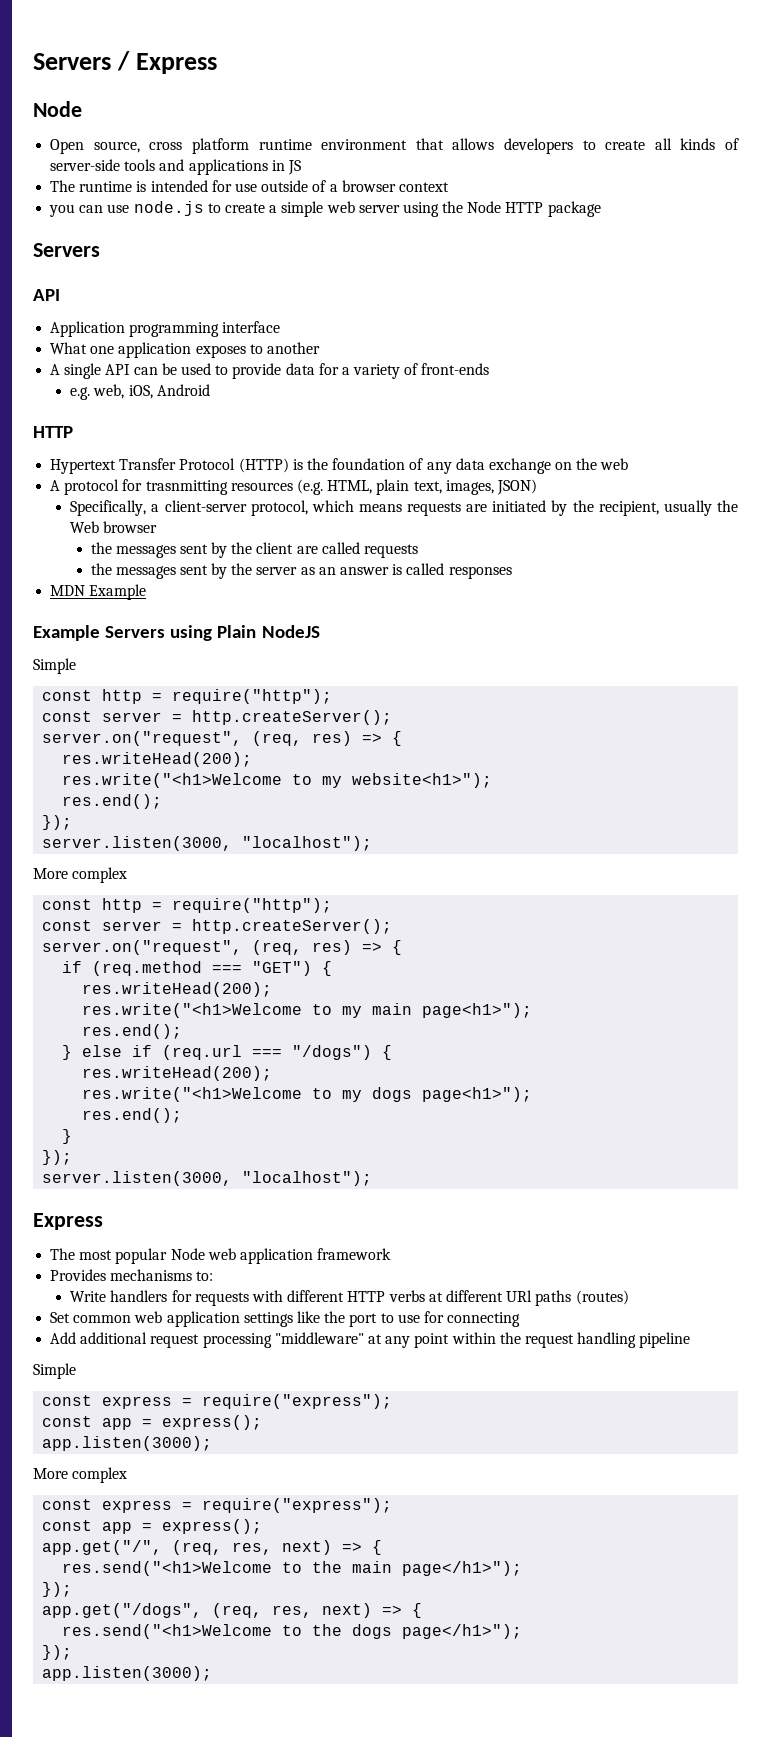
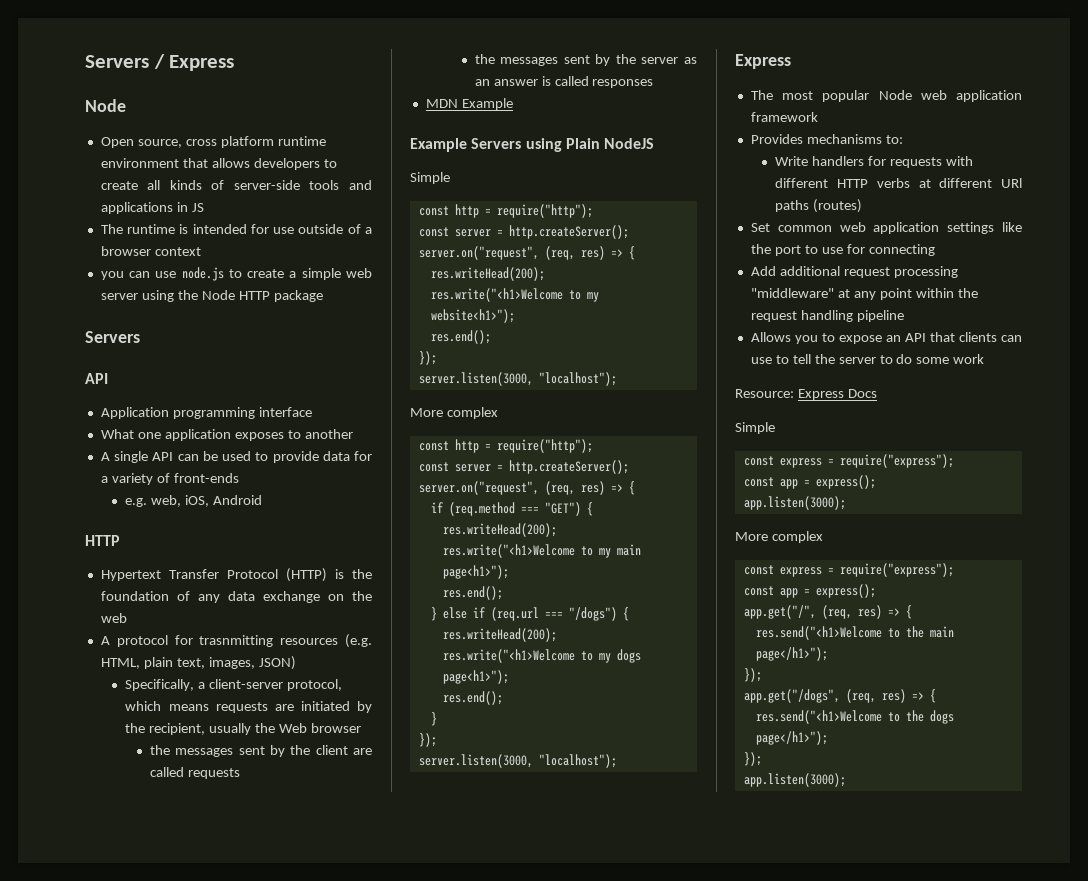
+ Allows you to expose an API that clients can use to tell the server to do some work
+ Resource: Express Docs
- app.get("/", (req, res, next) => {
+ app.get("/", (req, res) => {
- app.get("/dogs", (req, res, next) => {
+ app.get("/dogs", (req, res) => {

